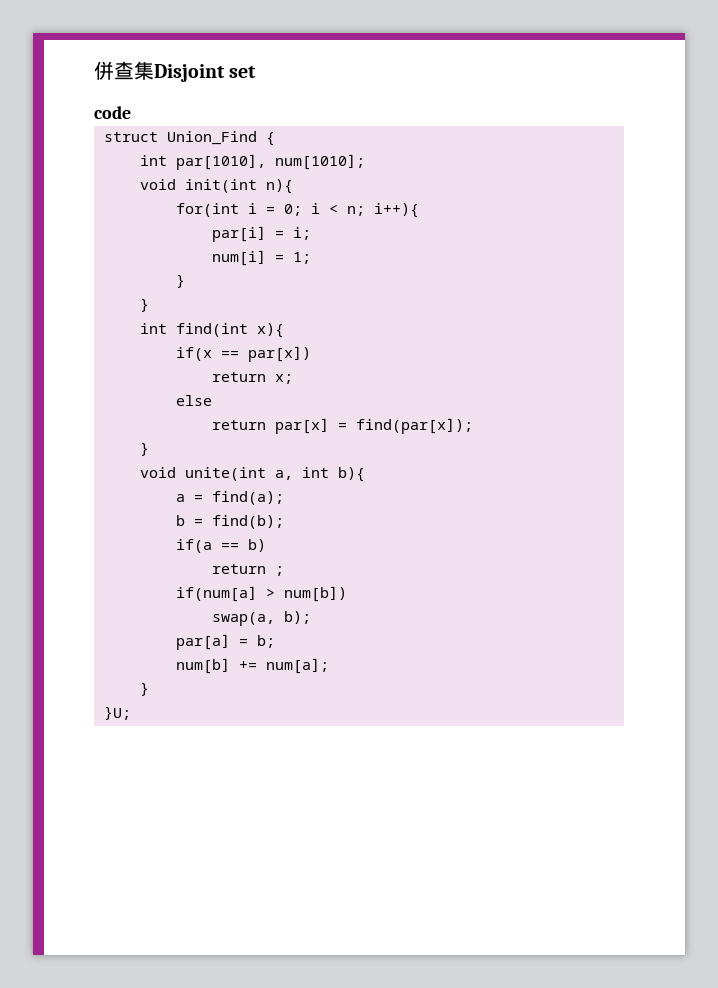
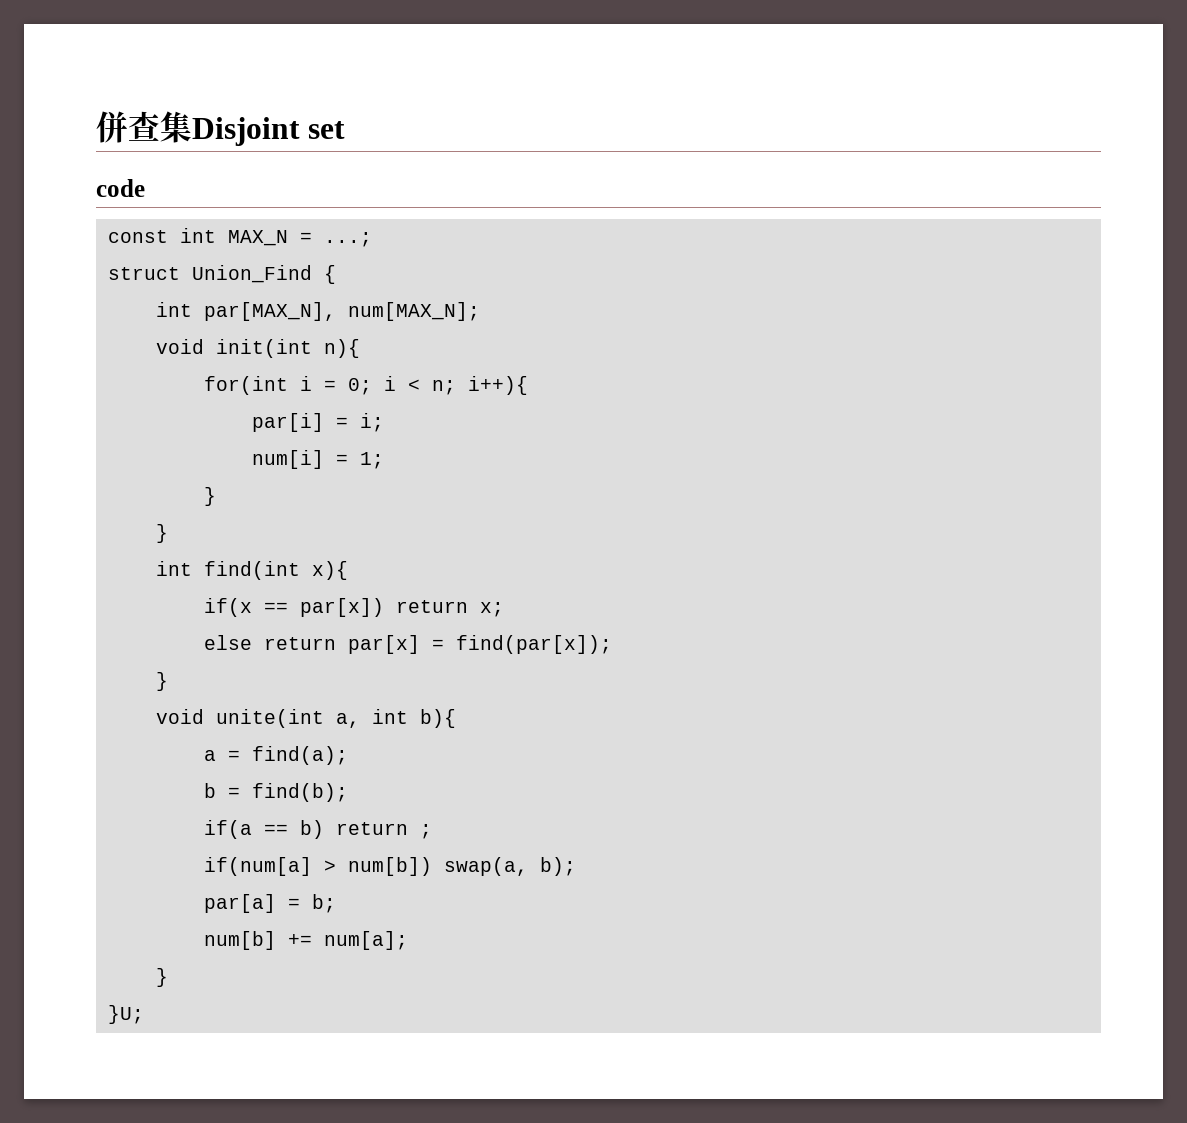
+ const int MAX_N = ...;
- int par[1010], num[1010];
+ int par[MAX_N], num[MAX_N];
- if(x == par[x])
- return x;
+ if(x == par[x]) return x;
- else
- return par[x] = find(par[x]);
+ else return par[x] = find(par[x]);
- if(a == b)
- return ;
+ if(a == b) return ;
- if(num[a] > num[b])
- swap(a, b);
+ if(num[a] > num[b]) swap(a, b);

